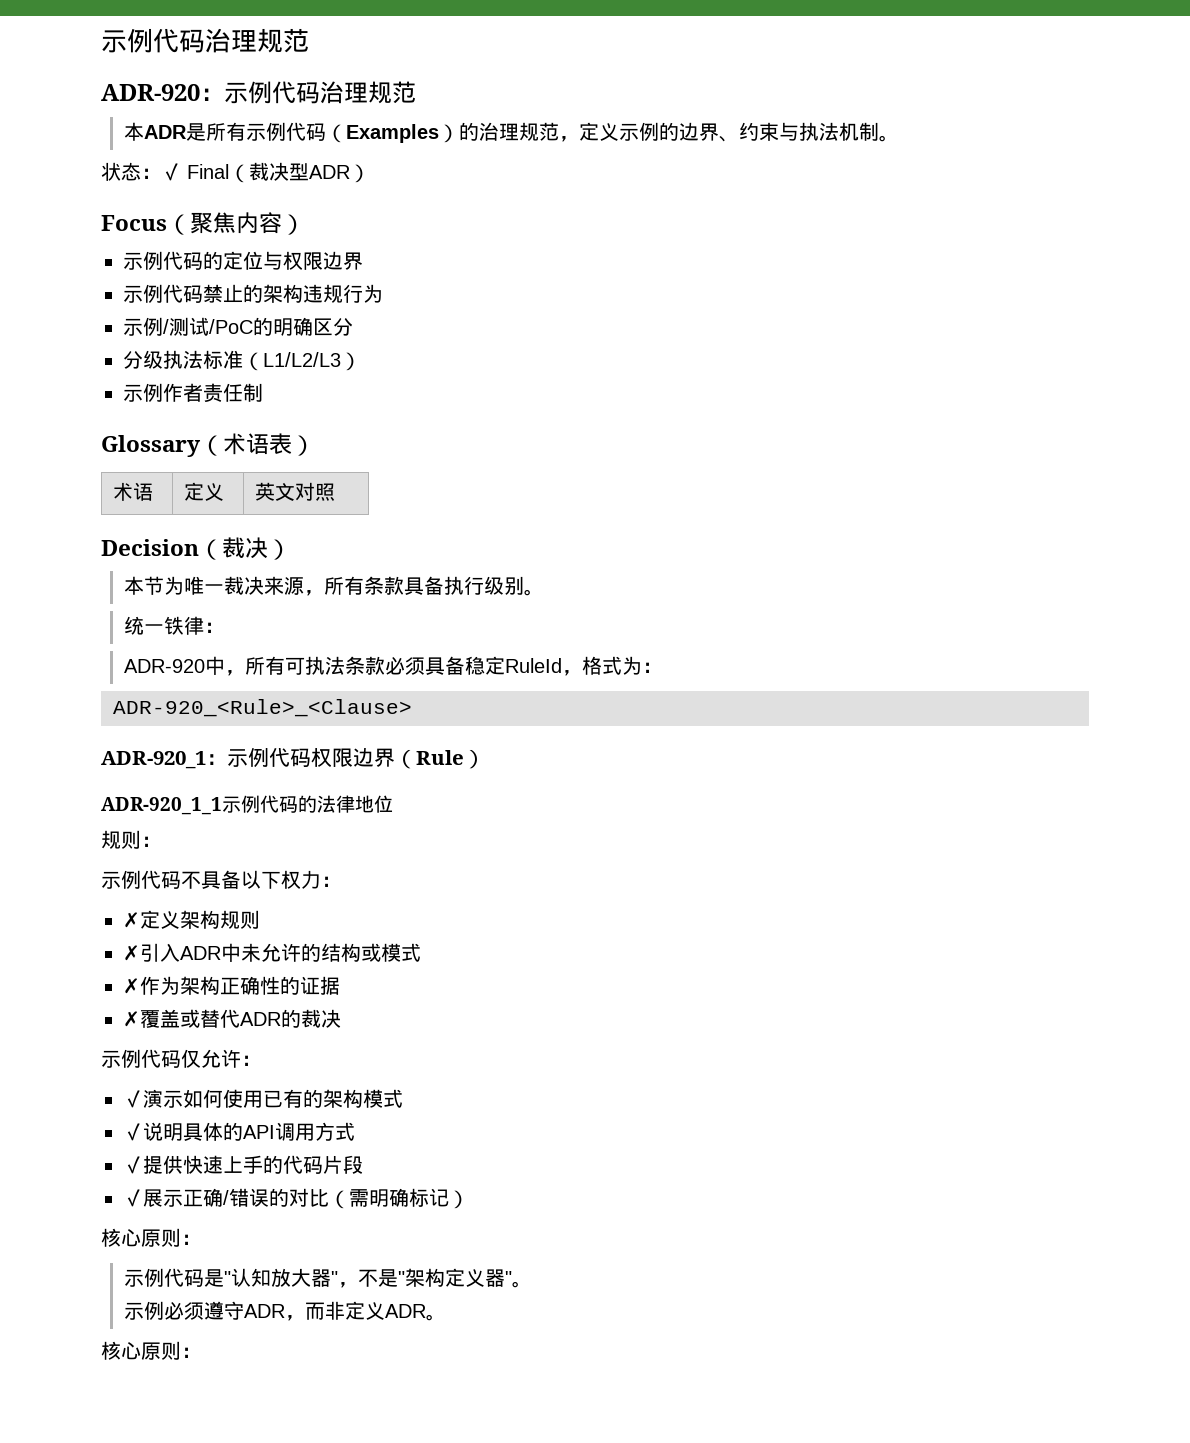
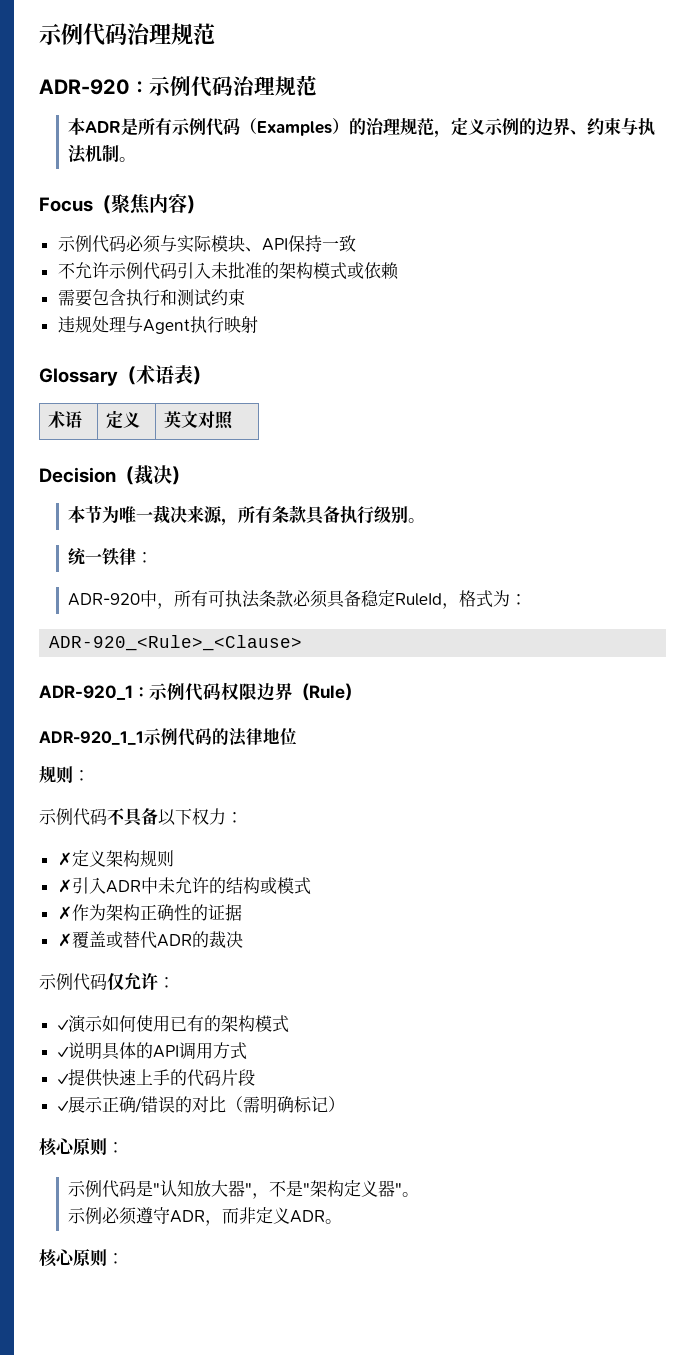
- 状态：✓ Final（裁决型ADR）
- 示例代码的定位与权限边界
- 示例代码禁止的架构违规行为
- 示例/测试/PoC的明确区分
- 分级执法标准（L1/L2/L3）
- 示例作者责任制
+ 示例代码必须与实际模块、API保持一致
+ 不允许示例代码引入未批准的架构模式或依赖
+ 需要包含执行和测试约束
+ 违规处理与Agent执行映射

